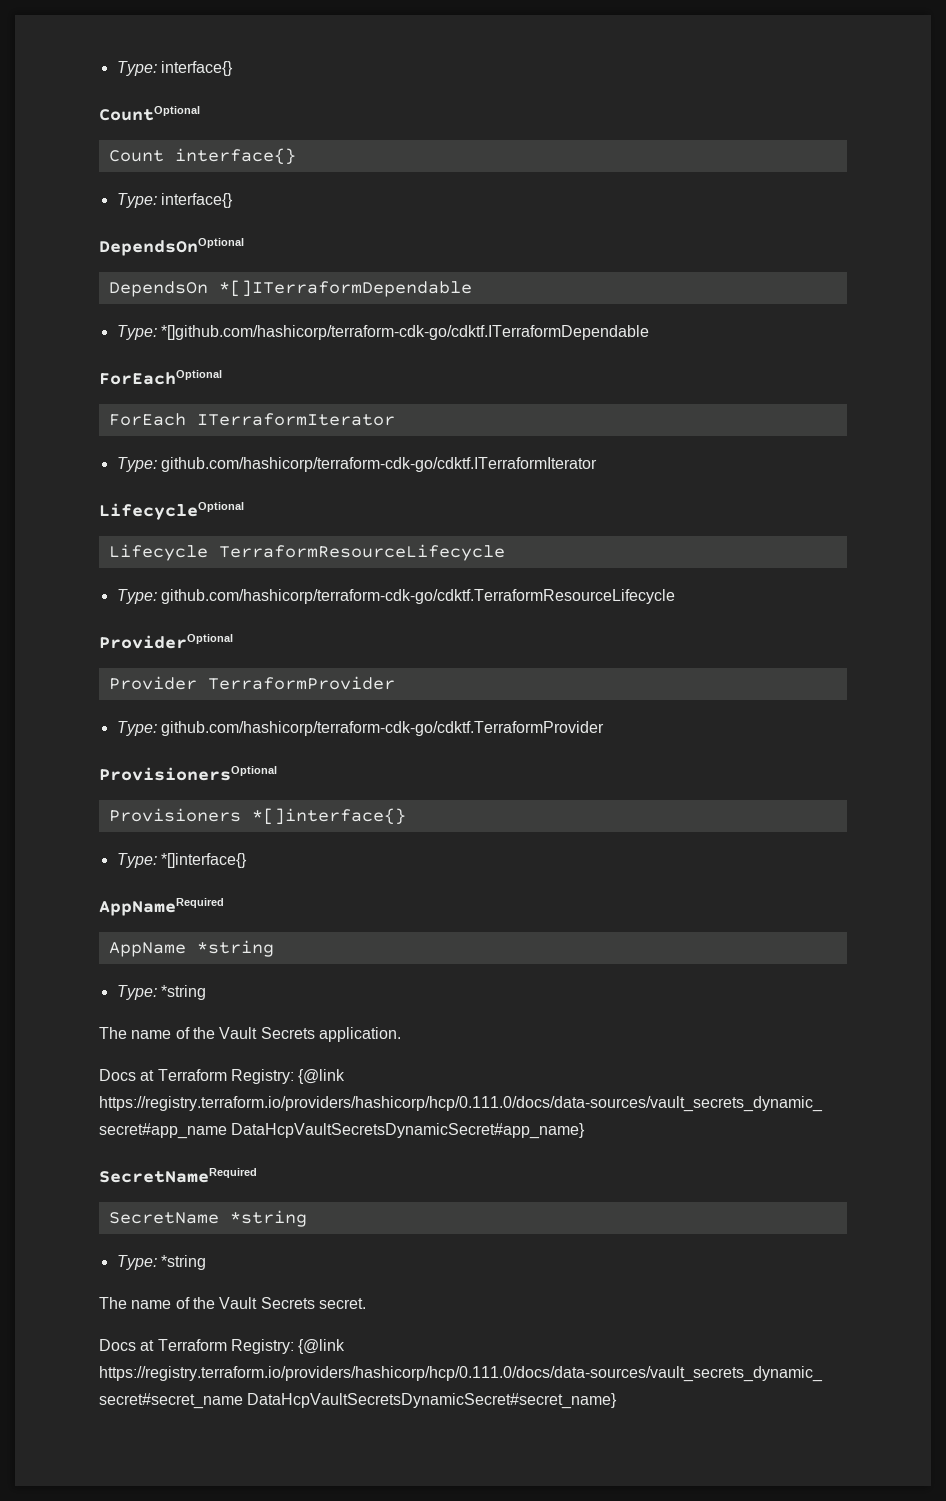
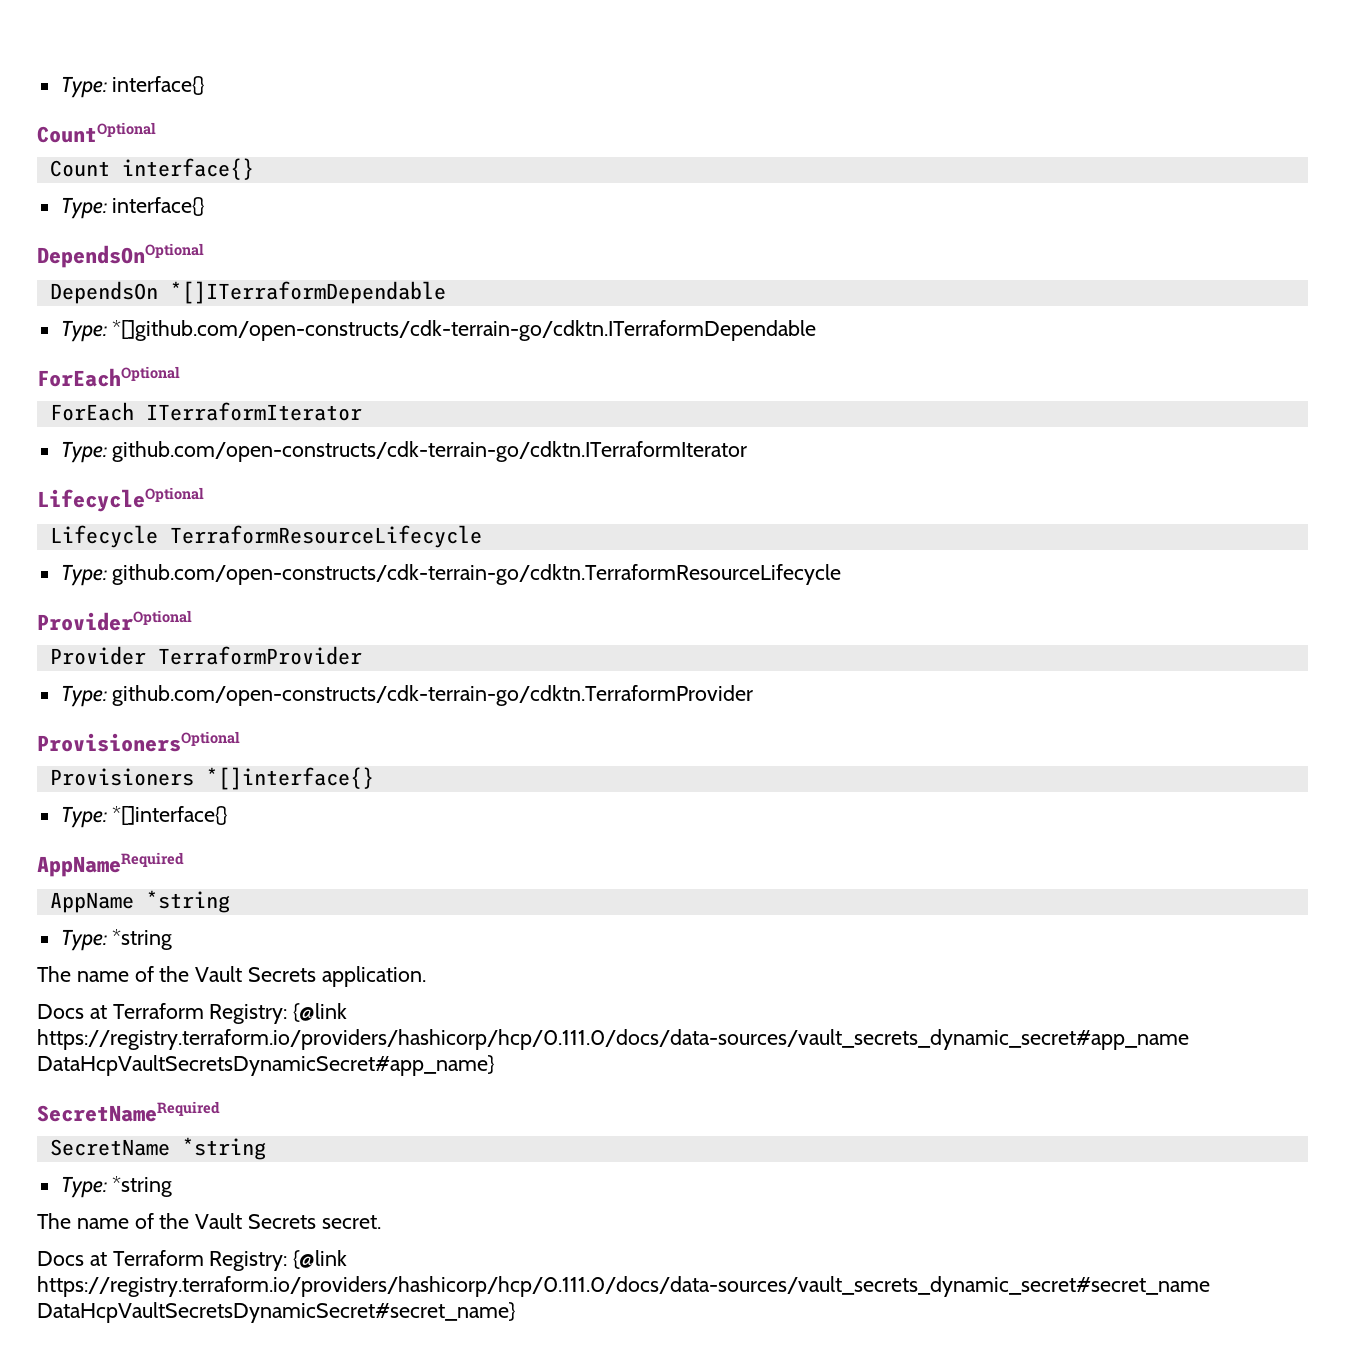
- Type: *[]github.com/hashicorp/terraform-cdk-go/cdktf.ITerraformDependable
+ Type: *[]github.com/open-constructs/cdk-terrain-go/cdktn.ITerraformDependable
- Type: github.com/hashicorp/terraform-cdk-go/cdktf.ITerraformIterator
+ Type: github.com/open-constructs/cdk-terrain-go/cdktn.ITerraformIterator
- Type: github.com/hashicorp/terraform-cdk-go/cdktf.TerraformResourceLifecycle
+ Type: github.com/open-constructs/cdk-terrain-go/cdktn.TerraformResourceLifecycle
- Type: github.com/hashicorp/terraform-cdk-go/cdktf.TerraformProvider
+ Type: github.com/open-constructs/cdk-terrain-go/cdktn.TerraformProvider

